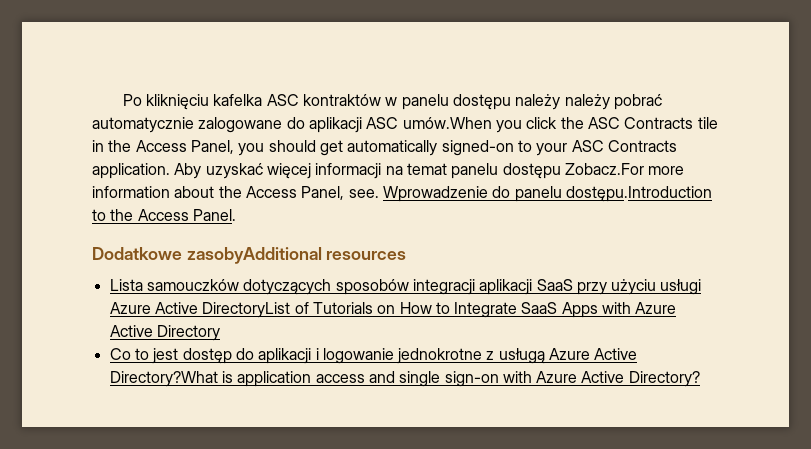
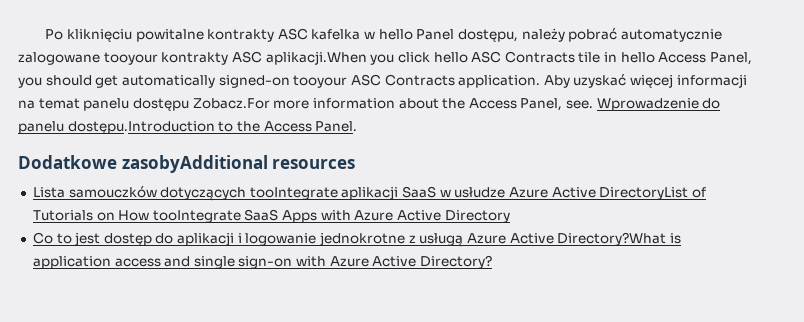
- Po kliknięciu kafelka ASC kontraktów w panelu dostępu należy należy pobrać automatycznie zalogowane do aplikacji ASC umów.When you click the ASC Contracts tile in the Access Panel, you should get automatically signed-on to your ASC Contracts application.
+ Po kliknięciu powitalne kontrakty ASC kafelka w hello Panel dostępu, należy pobrać automatycznie zalogowane tooyour kontrakty ASC aplikacji.When you click hello ASC Contracts tile in hello Access Panel, you should get automatically signed-on tooyour ASC Contracts application.
- Lista samouczków dotyczących sposobów integracji aplikacji SaaS przy użyciu usługi Azure Active DirectoryList of Tutorials on How to Integrate SaaS Apps with Azure Active Directory
+ Lista samouczków dotyczących tooIntegrate aplikacji SaaS w usłudze Azure Active DirectoryList of Tutorials on How tooIntegrate SaaS Apps with Azure Active Directory

